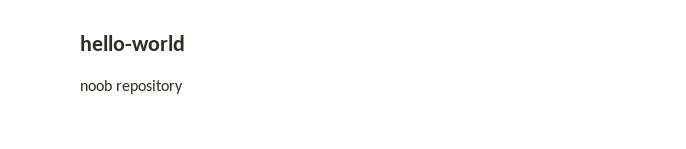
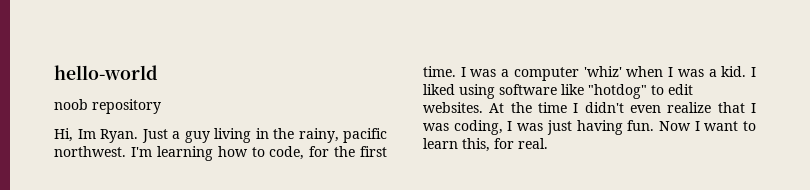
+ Hi, Im Ryan. Just a guy living in the rainy, pacific northwest. I'm learning how to code, for the first time. I was a computer 'whiz' when I was a kid. I liked using software like "hotdog" to edit websites. At the time I didn't even realize that I was coding, I was just having fun. Now I want to learn this, for real.

